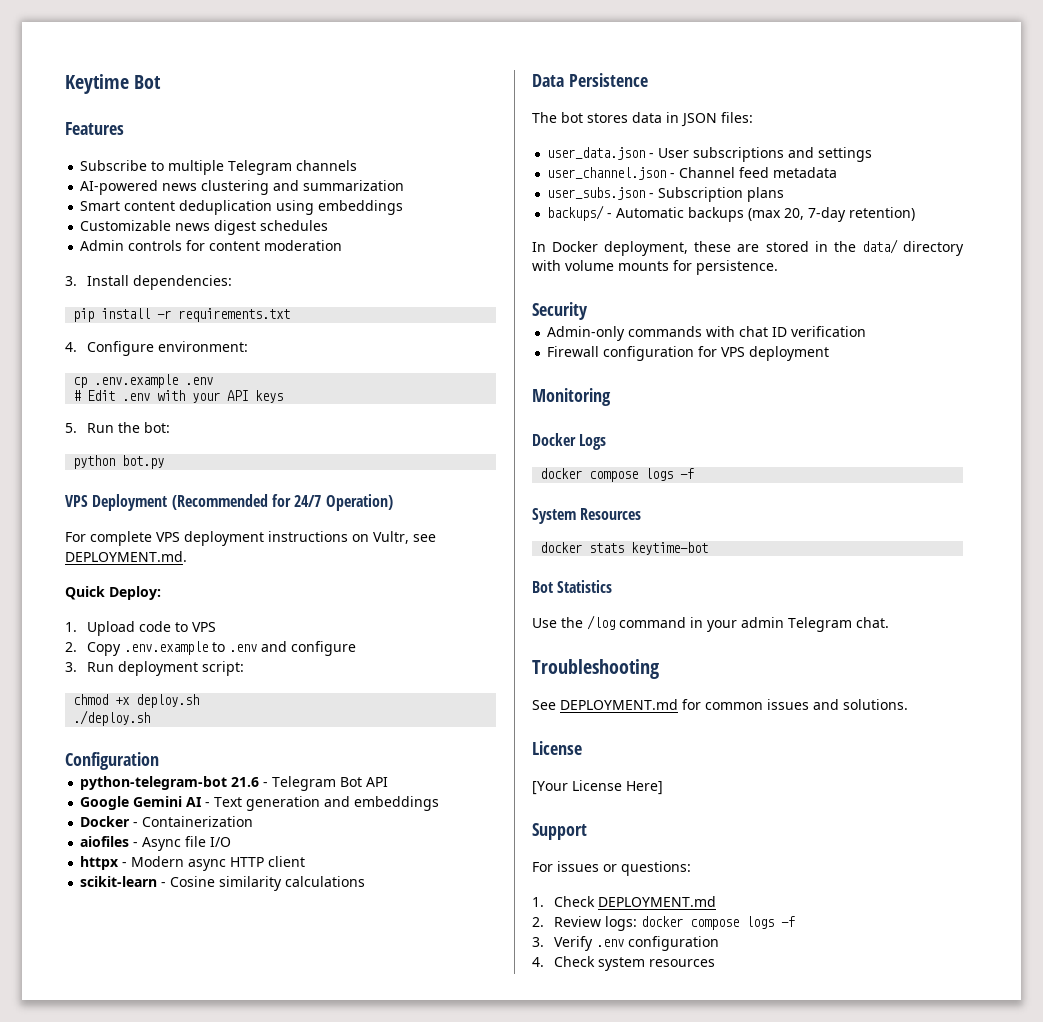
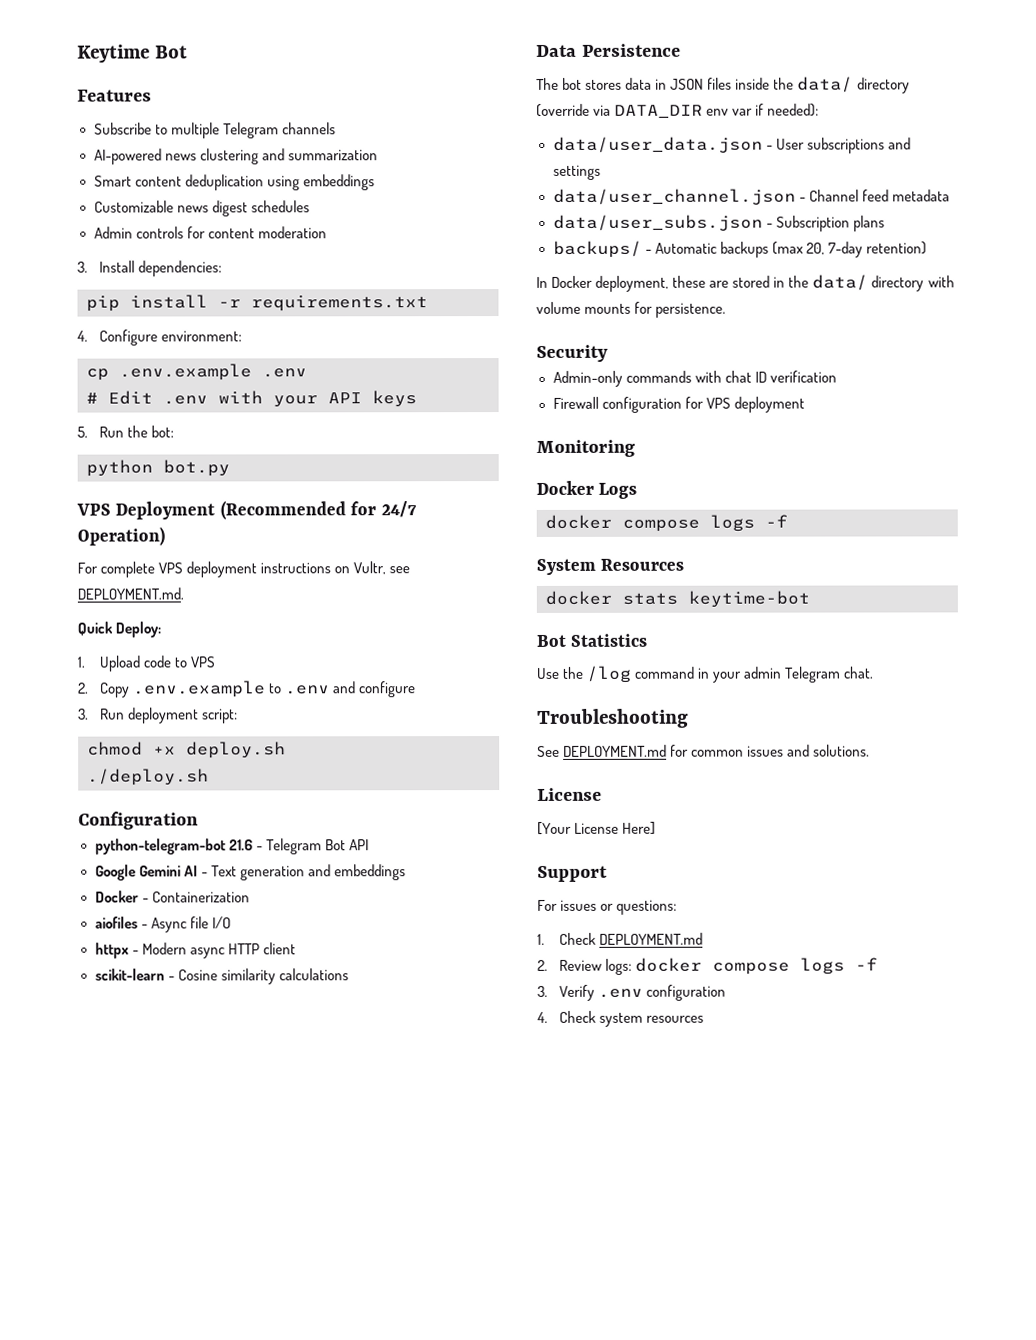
- The bot stores data in JSON files:
- user_data.json - User subscriptions and settings
+ The bot stores data in JSON files inside the data/ directory (override via DATA_DIR env var if needed):
+ data/user_data.json - User subscriptions and settings
- user_channel.json - Channel feed metadata
+ data/user_channel.json - Channel feed metadata
- user_subs.json - Subscription plans
+ data/user_subs.json - Subscription plans

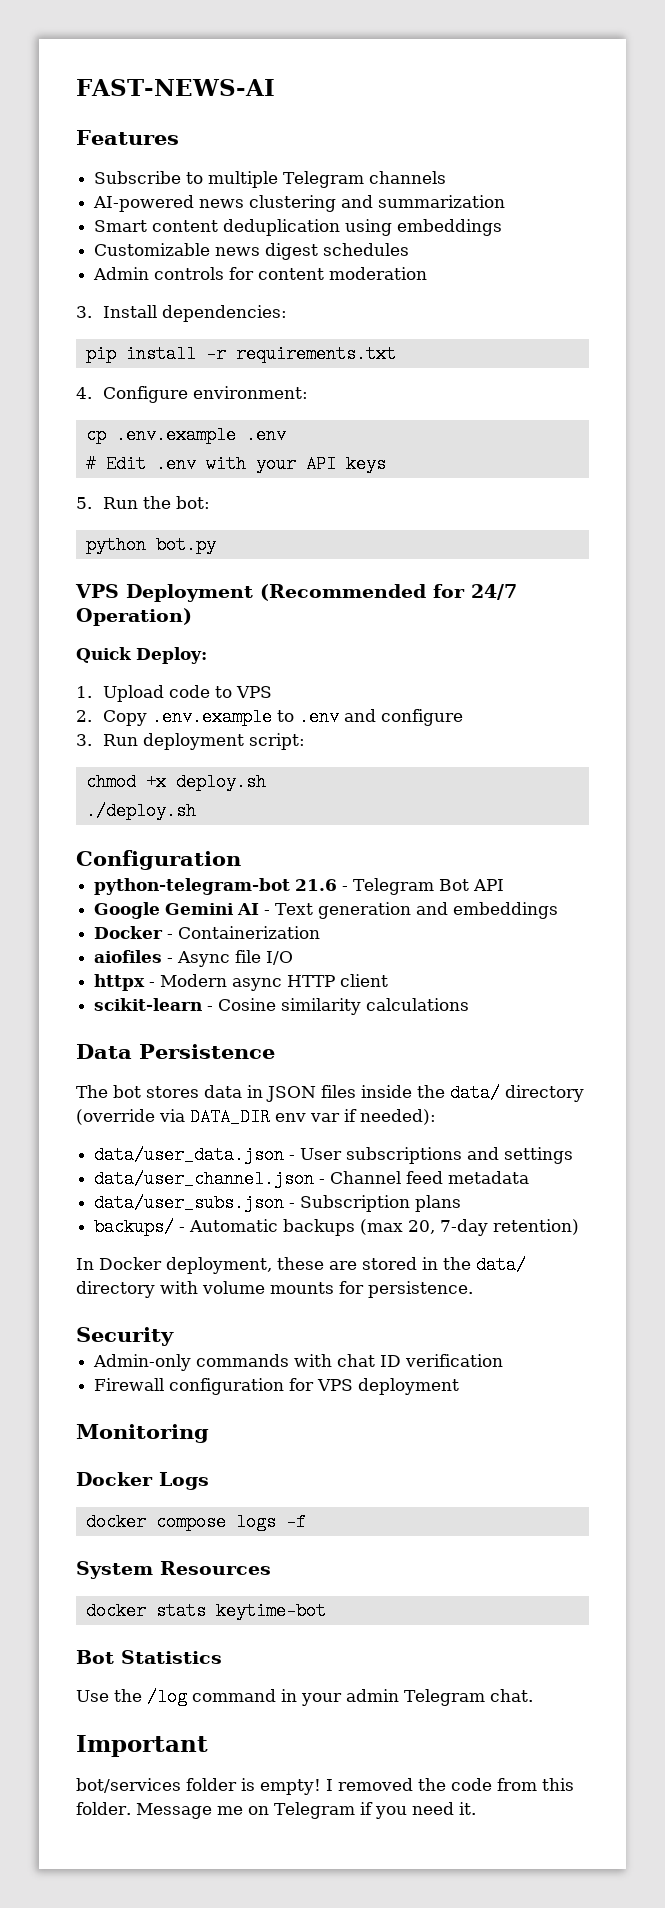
- Keytime Bot
+ FAST-NEWS-AI
- For complete VPS deployment instructions on Vultr, see DEPLOYMENT.md.
- Troubleshooting
- See DEPLOYMENT.md for common issues and solutions.
- License
- [Your License Here]
- Support
- For issues or questions:
- 1. Check DEPLOYMENT.md
- 2. Review logs: docker compose logs -f
- 3. Verify .env configuration
- 4. Check system resources
+ Important
+ bot/services folder is empty! I removed the code from this folder. Message me on Telegram if you need it.

